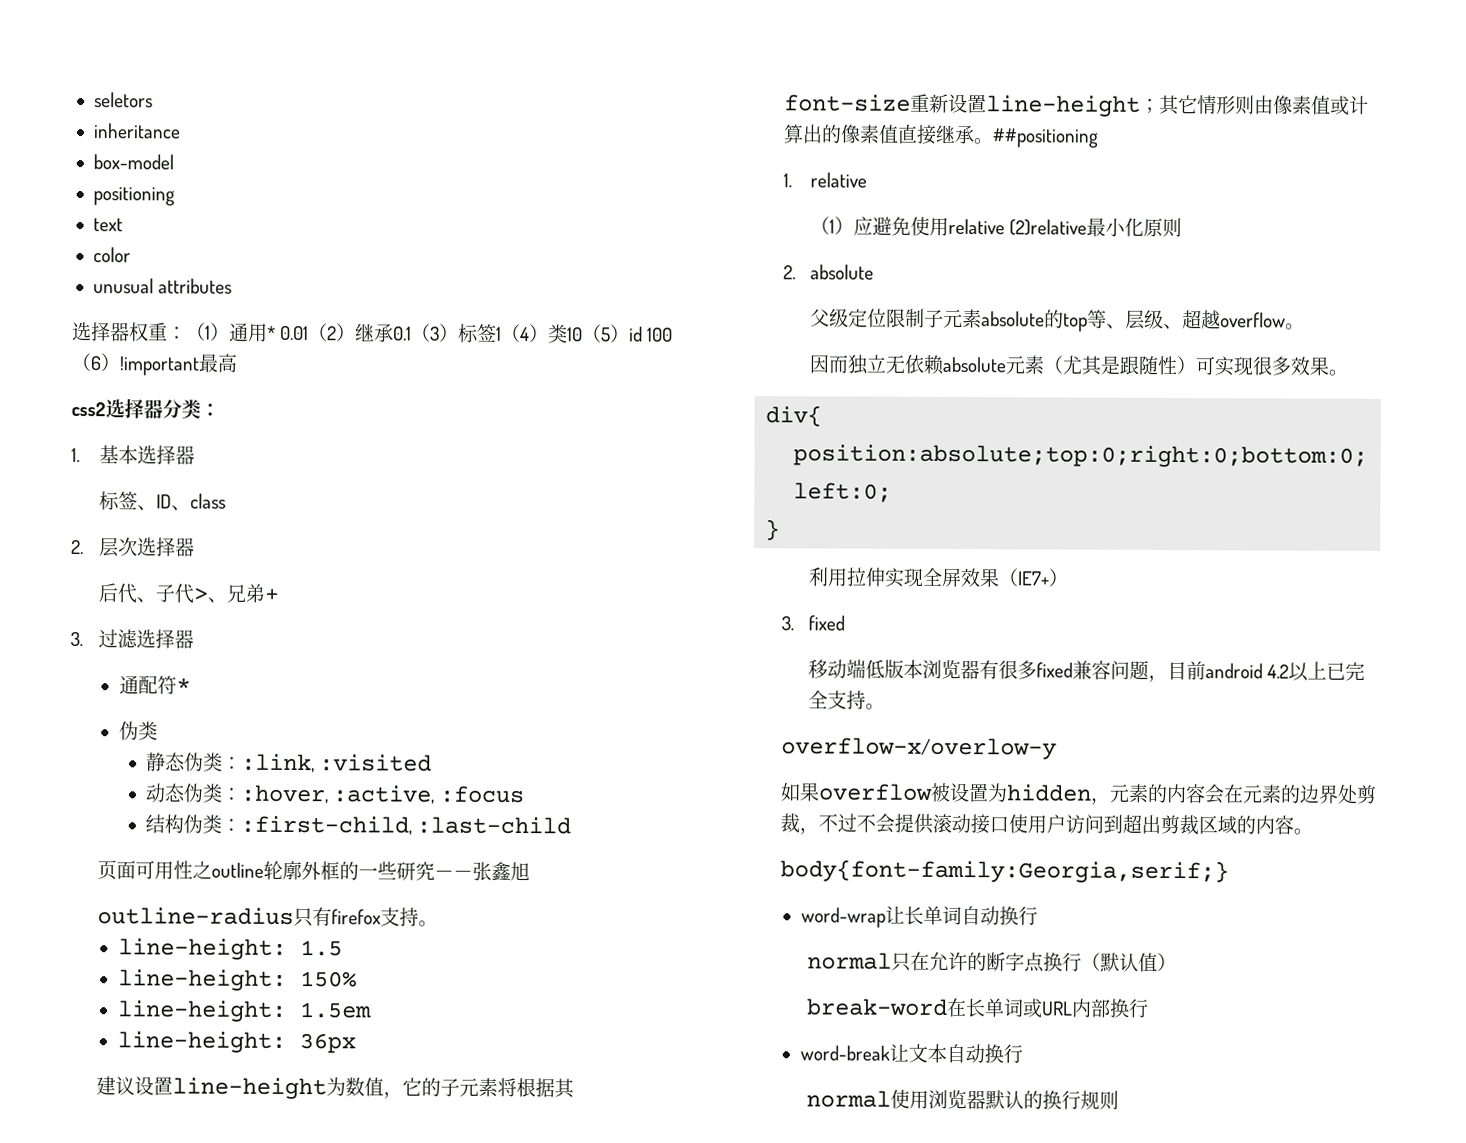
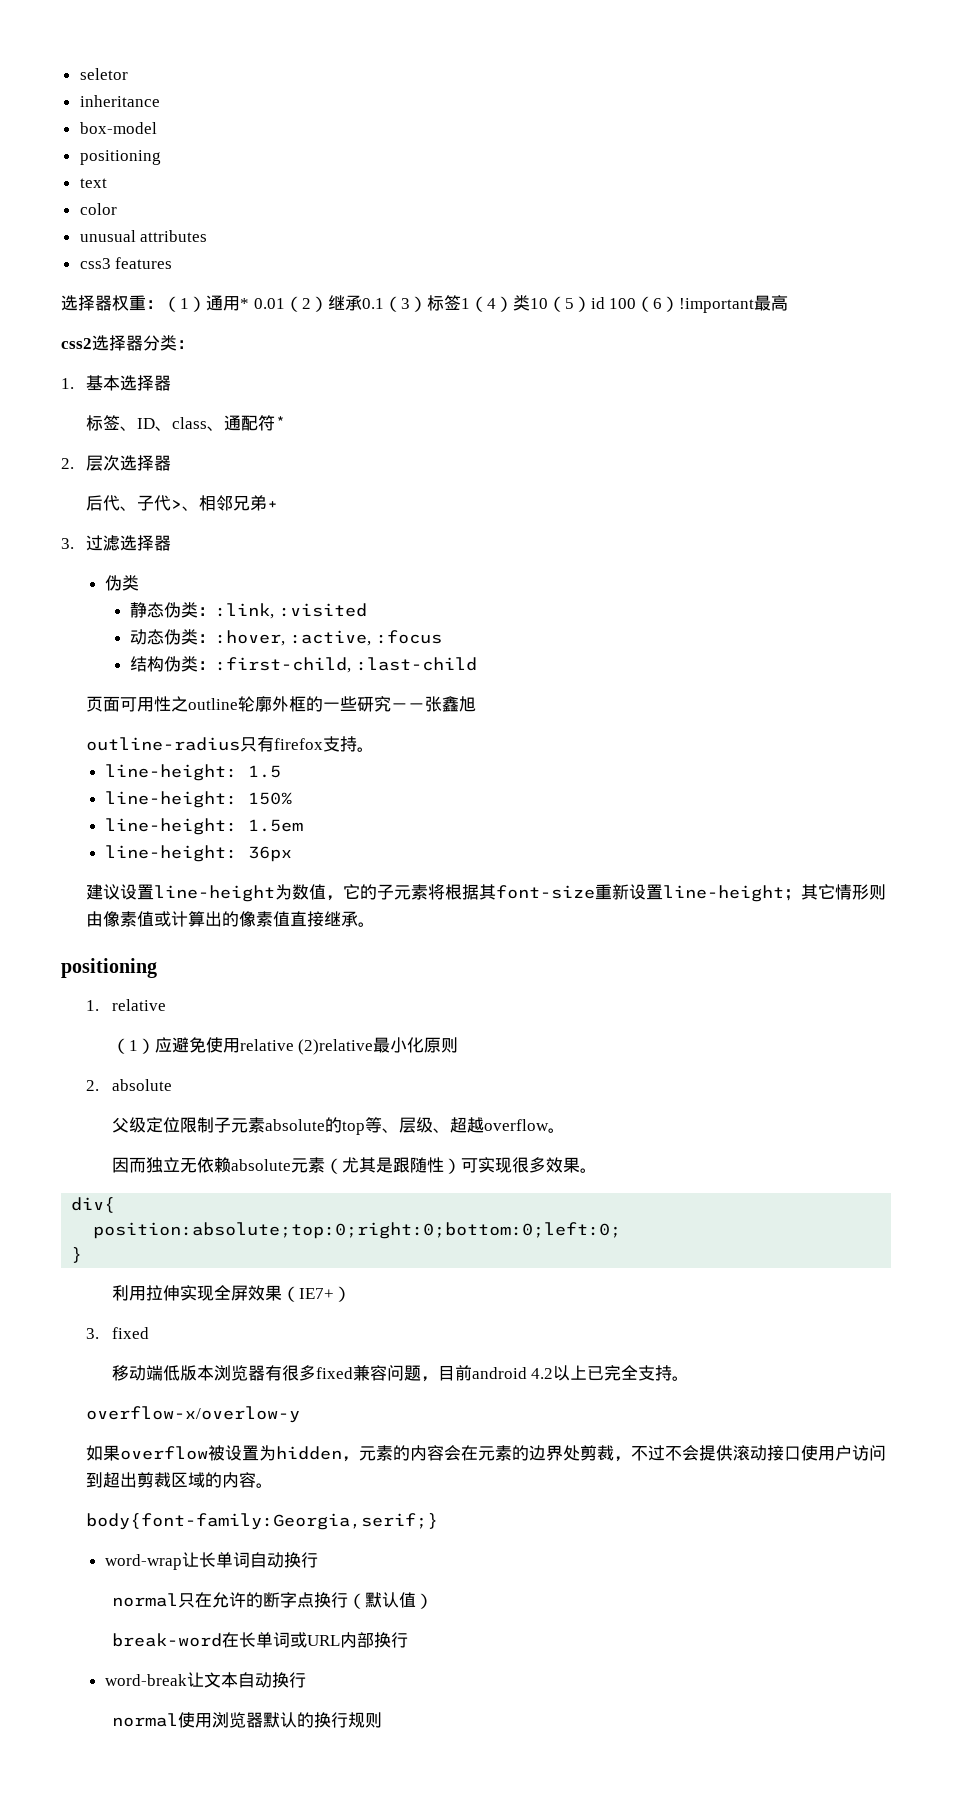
- seletors
+ seletor
+ css3 features
- 标签、ID、class
+ 标签、ID、class、通配符*
- 后代、子代>、兄弟+
+ 后代、子代>、相邻兄弟+
- 通配符*
- 建议设置line-height为数值，它的子元素将根据其font-size重新设置line-height；其它情形则由像素值或计算出的像素值直接继承。##positioning
+ 建议设置line-height为数值，它的子元素将根据其font-size重新设置line-height；其它情形则由像素值或计算出的像素值直接继承。
+ positioning

